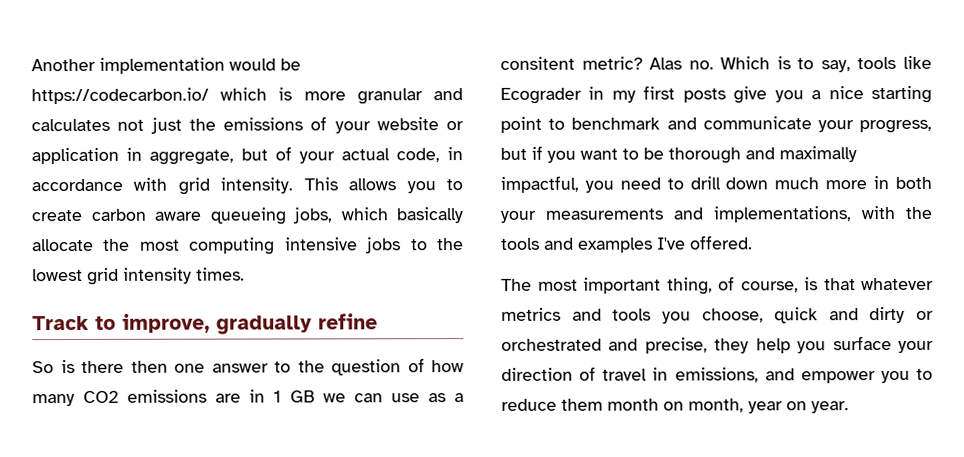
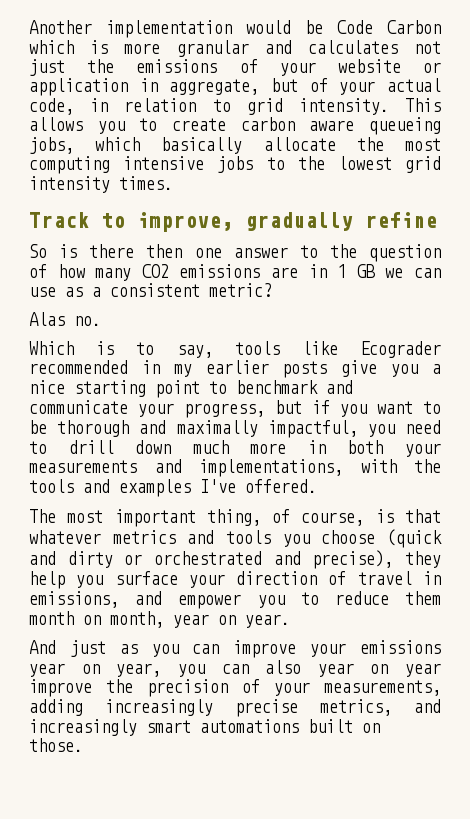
- Another implementation would be https://codecarbon.io/ which is more granular and calculates not just the emissions of your website or application in aggregate, but of your actual code, in accordance with grid intensity.
+ Another implementation would be Code Carbon which is more granular and calculates not just the emissions of your website or application in aggregate, but of your actual code, in relation to grid intensity.
- So is there then one answer to the question of how many CO2 emissions are in 1 GB we can use as a consitent metric? Alas no. Which is to say, tools like Ecograder in my first posts give you a nice starting point to benchmark and communicate your progress, but if you want to be thorough and maximally impactful, you need to drill down much more in both your measurements and implementations, with the tools and examples I've offered.
+ So is there then one answer to the question of how many CO2 emissions are in 1 GB we can use as a consistent metric?
+ Alas no.
+ Which is to say, tools like Ecograder recommended in my earlier posts give you a nice starting point to benchmark and communicate your progress, but if you want to be thorough and maximally impactful, you need to drill down much more in both your measurements and implementations, with the tools and examples I've offered.
- The most important thing, of course, is that whatever metrics and tools you choose, quick and dirty or orchestrated and precise, they help you surface your direction of travel in emissions, and empower you to reduce them month on month, year on year.
+ The most important thing, of course, is that whatever metrics and tools you choose (quick and dirty or orchestrated and precise), they help you surface your direction of travel in emissions, and empower you to reduce them month on month, year on year.
+ And just as you can improve your emissions year on year, you can also year on year improve the precision of your measurements, adding increasingly precise metrics, and increasingly smart automations built on those.

